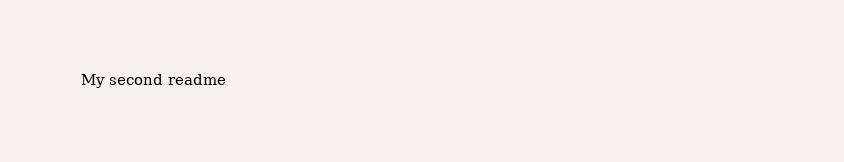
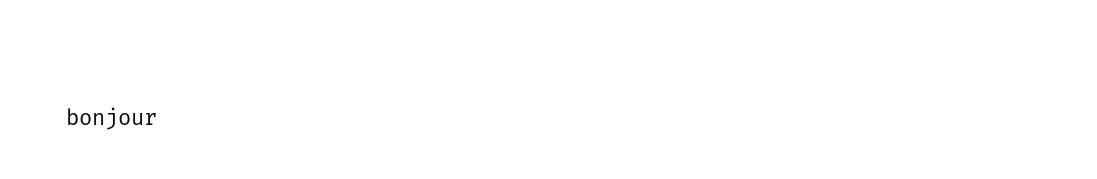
- My second readme
+ bonjour

